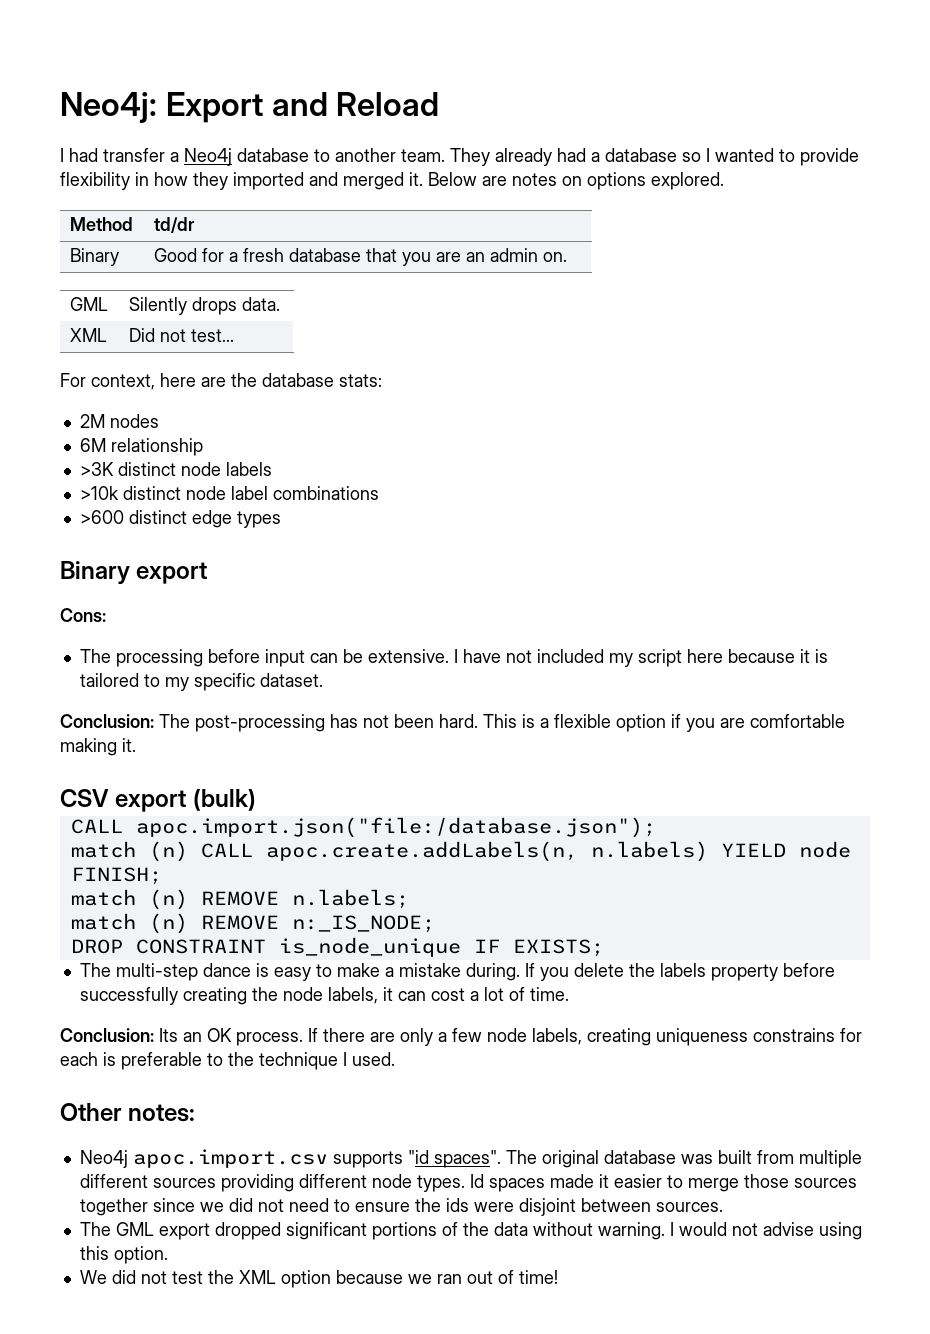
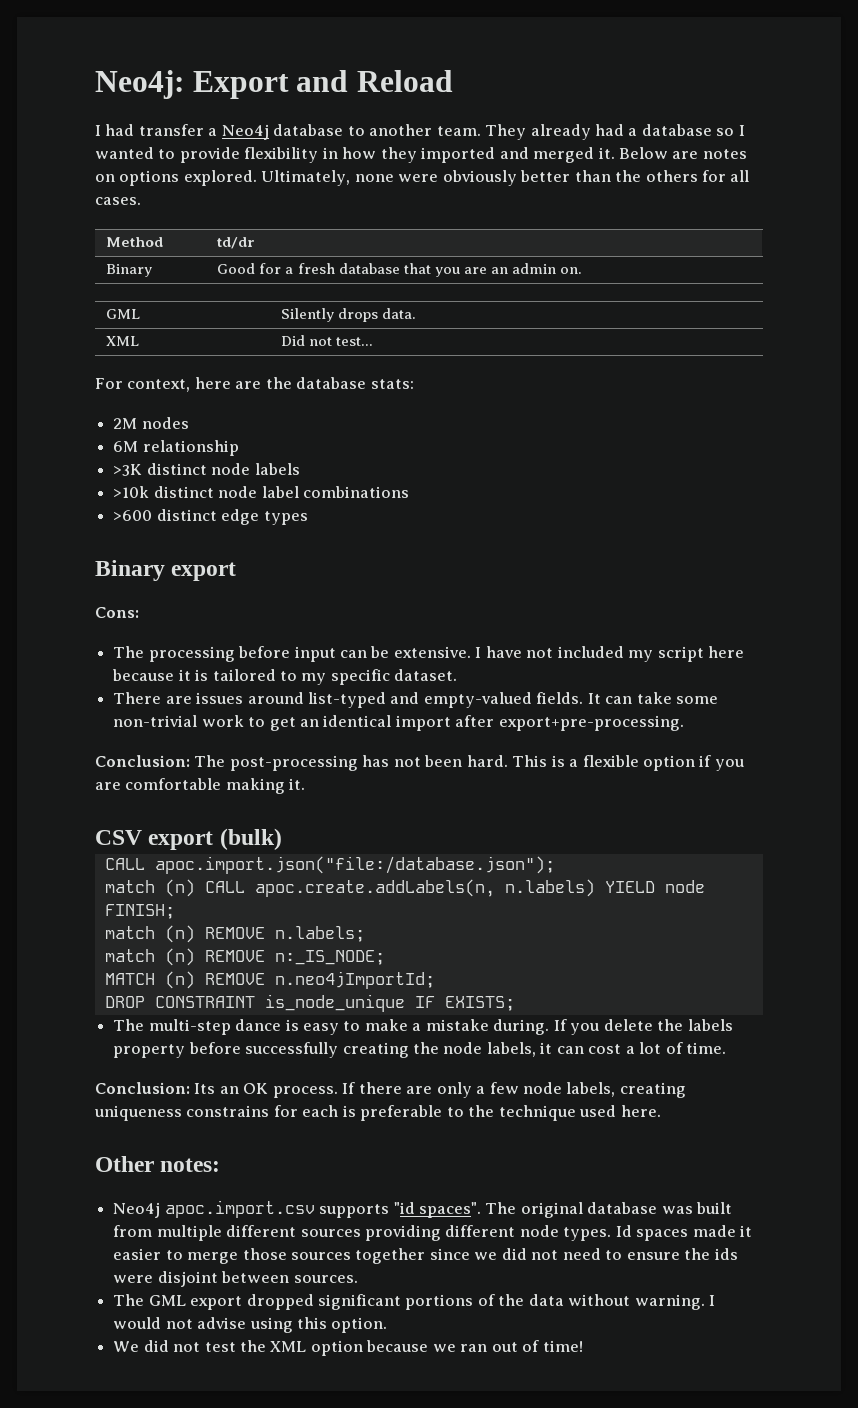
+ Ultimately, none were obviously better than the others for all cases.
+ There are issues around list-typed and empty-valued fields. It can take some non-trivial work to get an identical import after export+pre-processing.
+ MATCH (n) REMOVE n.neo4jImportId;
- If there are only a few node labels, creating uniqueness constrains for each is preferable to the technique I used.
+ If there are only a few node labels, creating uniqueness constrains for each is preferable to the technique used here.

